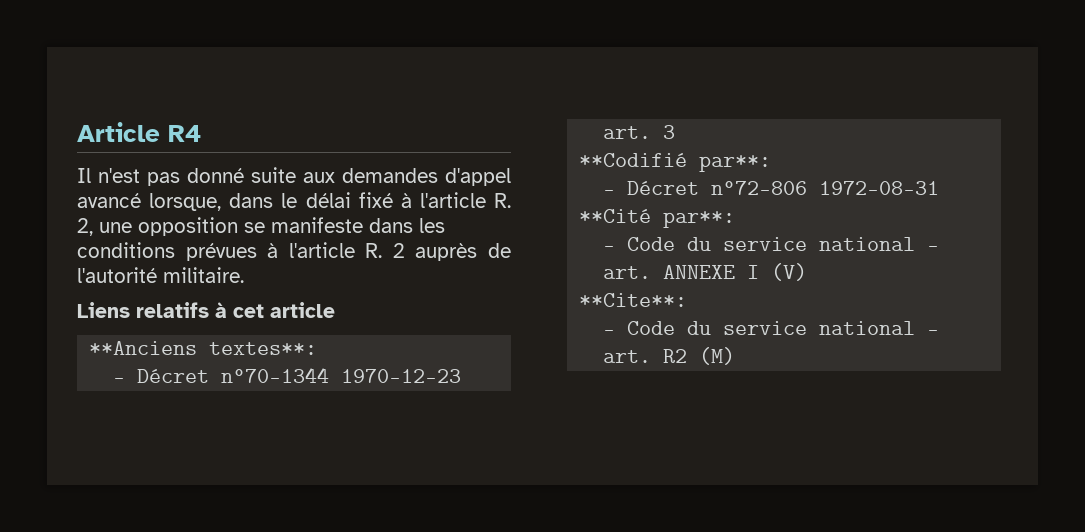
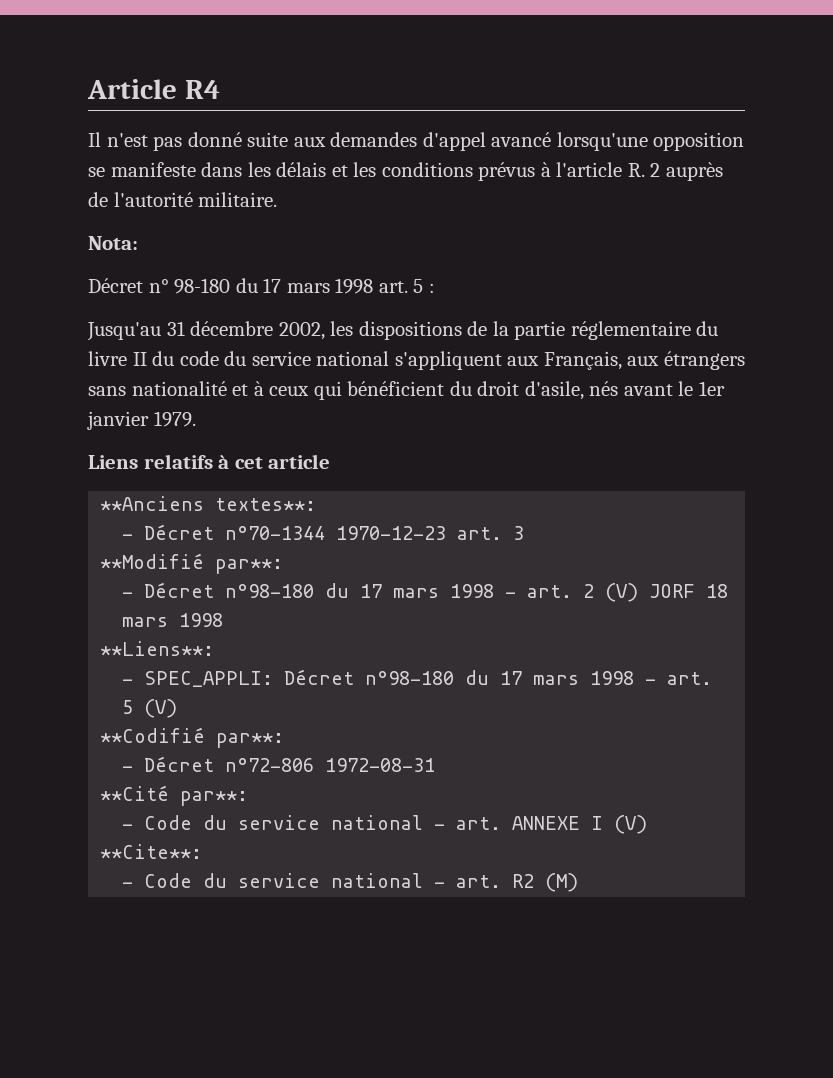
- Il n'est pas donné suite aux demandes d'appel avancé lorsque, dans le délai fixé à l'article R. 2, une opposition se manifeste dans les conditions prévues à l'article R. 2 auprès de l'autorité militaire.
+ Il n'est pas donné suite aux demandes d'appel avancé lorsqu'une opposition se manifeste dans les délais et les conditions prévus à l'article R. 2 auprès de l'autorité militaire.
+ Nota:
+ Décret n° 98-180 du 17 mars 1998 art. 5 :
+ Jusqu'au 31 décembre 2002, les dispositions de la partie réglementaire du livre II du code du service national s'appliquent aux Français, aux étrangers sans nationalité et à ceux qui bénéficient du droit d'asile, nés avant le 1er janvier 1979.
+ **Modifié par**:
+ - Décret n°98-180 du 17 mars 1998 - art. 2 (V) JORF 18 mars 1998
+ **Liens**:
+ - SPEC_APPLI: Décret n°98-180 du 17 mars 1998 - art. 5 (V)

